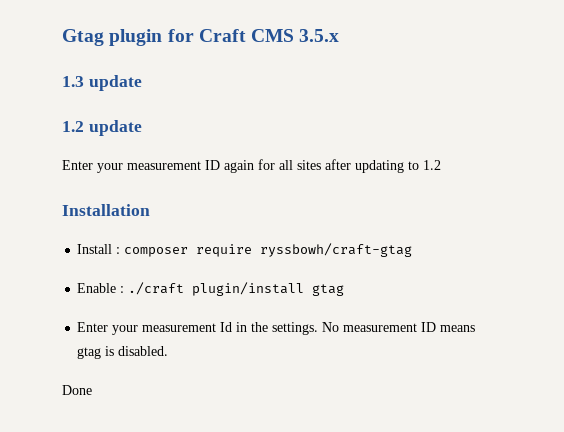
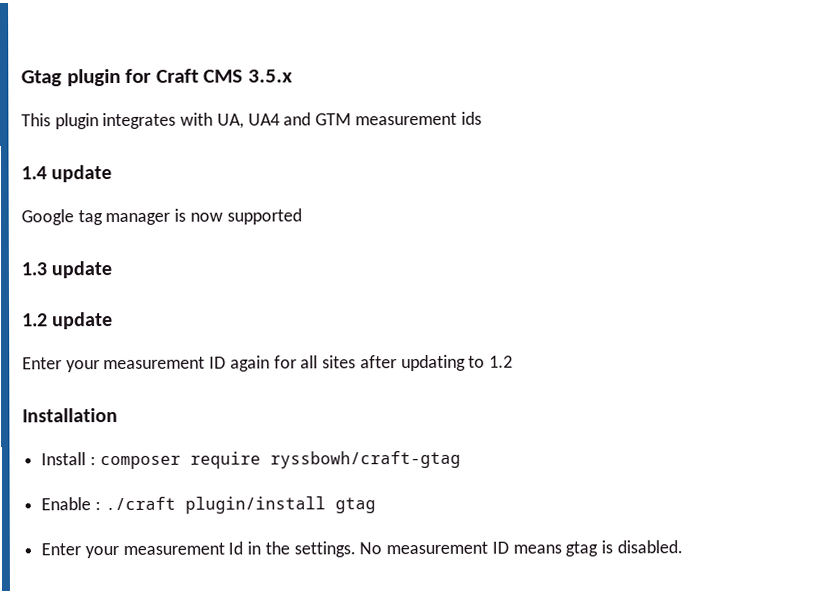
+ This plugin integrates with UA, UA4 and GTM measurement ids
+ 1.4 update
+ Google tag manager is now supported
- Done

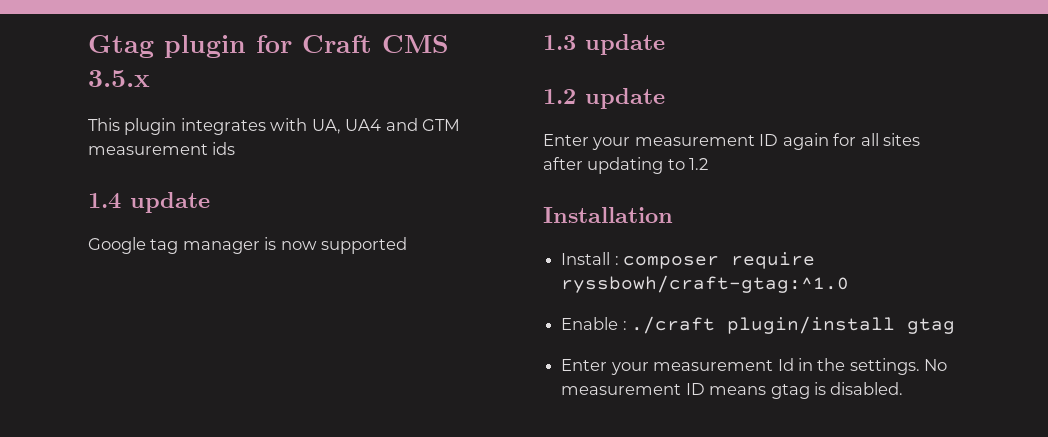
- Install : composer require ryssbowh/craft-gtag
+ Install : composer require ryssbowh/craft-gtag:^1.0

